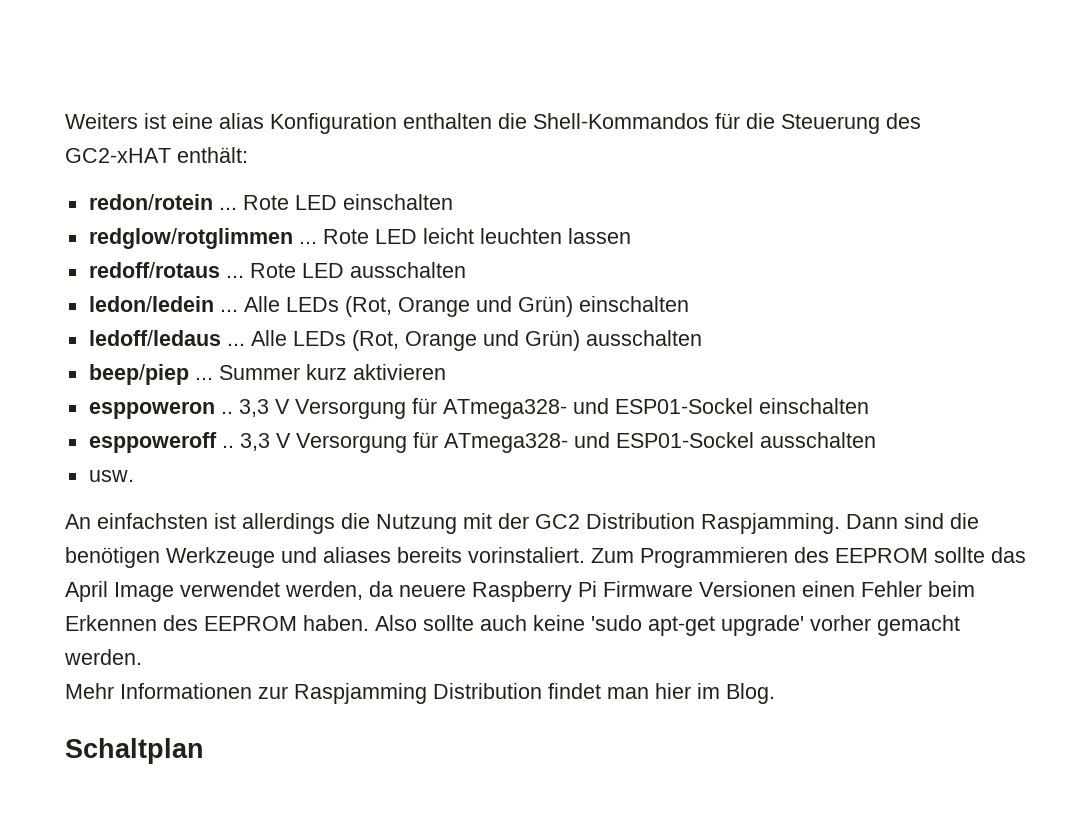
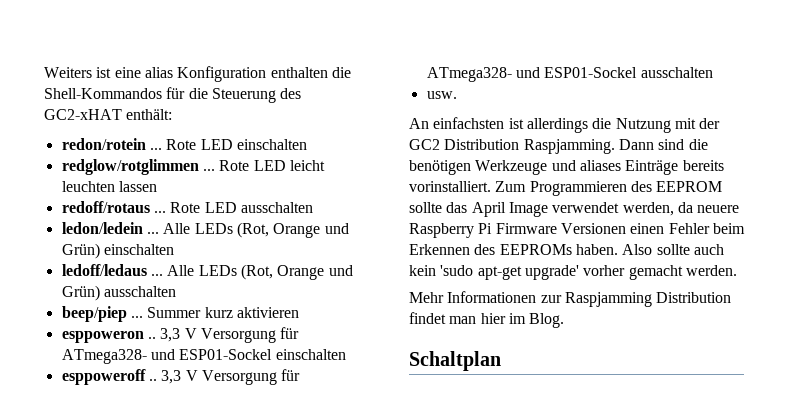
- Dann sind die benötigen Werkzeuge und aliases bereits vorinstaliert.
+ Dann sind die benötigen Werkzeuge und aliases Einträge bereits vorinstalliert.
- Zum Programmieren des EEPROM sollte das April Image verwendet werden, da neuere Raspberry Pi Firmware Versionen einen Fehler beim Erkennen des EEPROM haben.
+ Zum Programmieren des EEPROM sollte das April Image verwendet werden, da neuere Raspberry Pi Firmware Versionen einen Fehler beim Erkennen des EEPROMs haben.
- Also sollte auch keine 'sudo apt-get upgrade' vorher gemacht werden.
+ Also sollte auch kein 'sudo apt-get upgrade' vorher gemacht werden.

